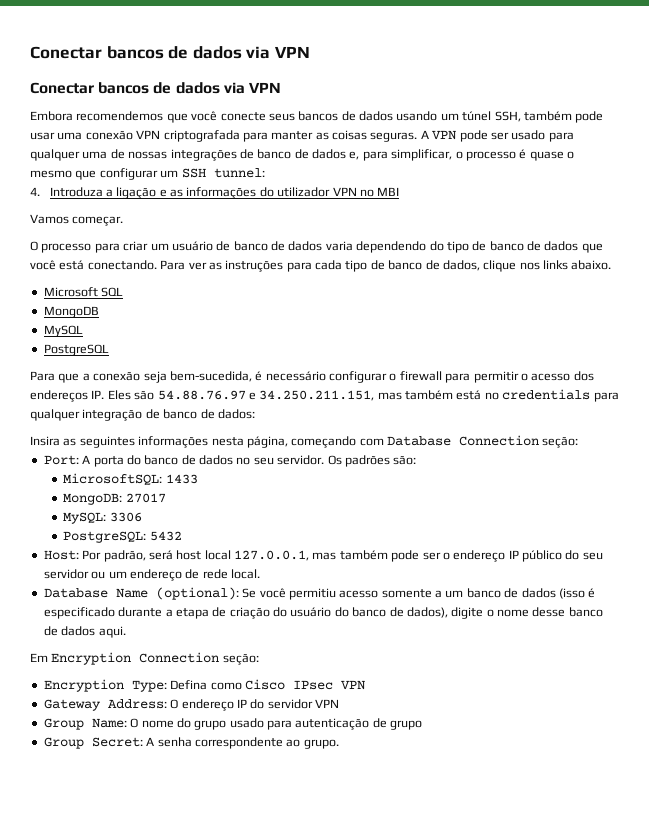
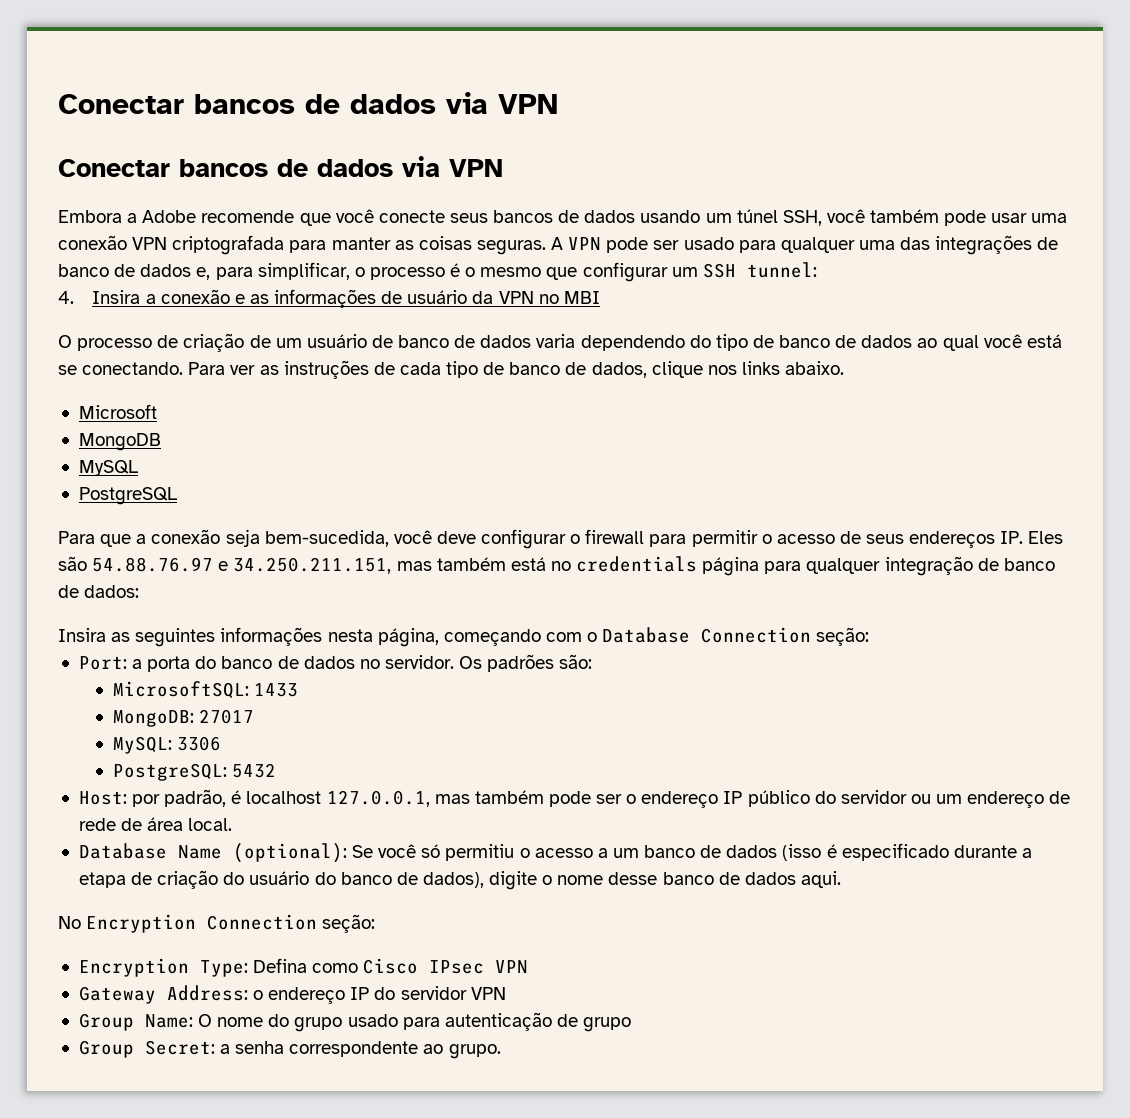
- Embora recomendemos que você conecte seus bancos de dados usando um túnel SSH, também pode usar uma conexão VPN criptografada para manter as coisas seguras.
+ Embora a Adobe recomende que você conecte seus bancos de dados usando um túnel SSH, você também pode usar uma conexão VPN criptografada para manter as coisas seguras.
- A VPN pode ser usado para qualquer uma de nossas integrações de banco de dados e, para simplificar, o processo é quase o mesmo que configurar um SSH tunnel:
+ A VPN pode ser usado para qualquer uma das integrações de banco de dados e, para simplificar, o processo é o mesmo que configurar um SSH tunnel:
- 4. Introduza a ligação e as informações do utilizador VPN no MBI
+ 4. Insira a conexão e as informações de usuário da VPN no MBI
- Vamos começar.
- O processo para criar um usuário de banco de dados varia dependendo do tipo de banco de dados que você está conectando.
+ O processo de criação de um usuário de banco de dados varia dependendo do tipo de banco de dados ao qual você está se conectando.
- Para ver as instruções para cada tipo de banco de dados, clique nos links abaixo.
+ Para ver as instruções de cada tipo de banco de dados, clique nos links abaixo.
- Microsoft SQL
+ Microsoft
- Para que a conexão seja bem-sucedida, é necessário configurar o firewall para permitir o acesso dos endereços IP. Eles são 54.88.76.97 e 34.250.211.151, mas também está no credentials para qualquer integração de banco de dados:
+ Para que a conexão seja bem-sucedida, você deve configurar o firewall para permitir o acesso de seus endereços IP. Eles são 54.88.76.97 e 34.250.211.151, mas também está no credentials página para qualquer integração de banco de dados:
- Insira as seguintes informações nesta página, começando com Database Connection seção:
+ Insira as seguintes informações nesta página, começando com o Database Connection seção:
- Port: A porta do banco de dados no seu servidor.
+ Port: a porta do banco de dados no servidor.
- Host: Por padrão, será host local 127.0.0.1, mas também pode ser o endereço IP público do seu servidor ou um endereço de rede local.
+ Host: por padrão, é localhost 127.0.0.1, mas também pode ser o endereço IP público do servidor ou um endereço de rede de área local.
- Database Name (optional): Se você permitiu acesso somente a um banco de dados (isso é especificado durante a etapa de criação do usuário do banco de dados), digite o nome desse banco de dados aqui.
+ Database Name (optional): Se você só permitiu o acesso a um banco de dados (isso é especificado durante a etapa de criação do usuário do banco de dados), digite o nome desse banco de dados aqui.
- Em Encryption Connection seção:
+ No Encryption Connection seção:
- Gateway Address: O endereço IP do servidor VPN
+ Gateway Address: o endereço IP do servidor VPN
- Group Secret: A senha correspondente ao grupo.
+ Group Secret: a senha correspondente ao grupo.

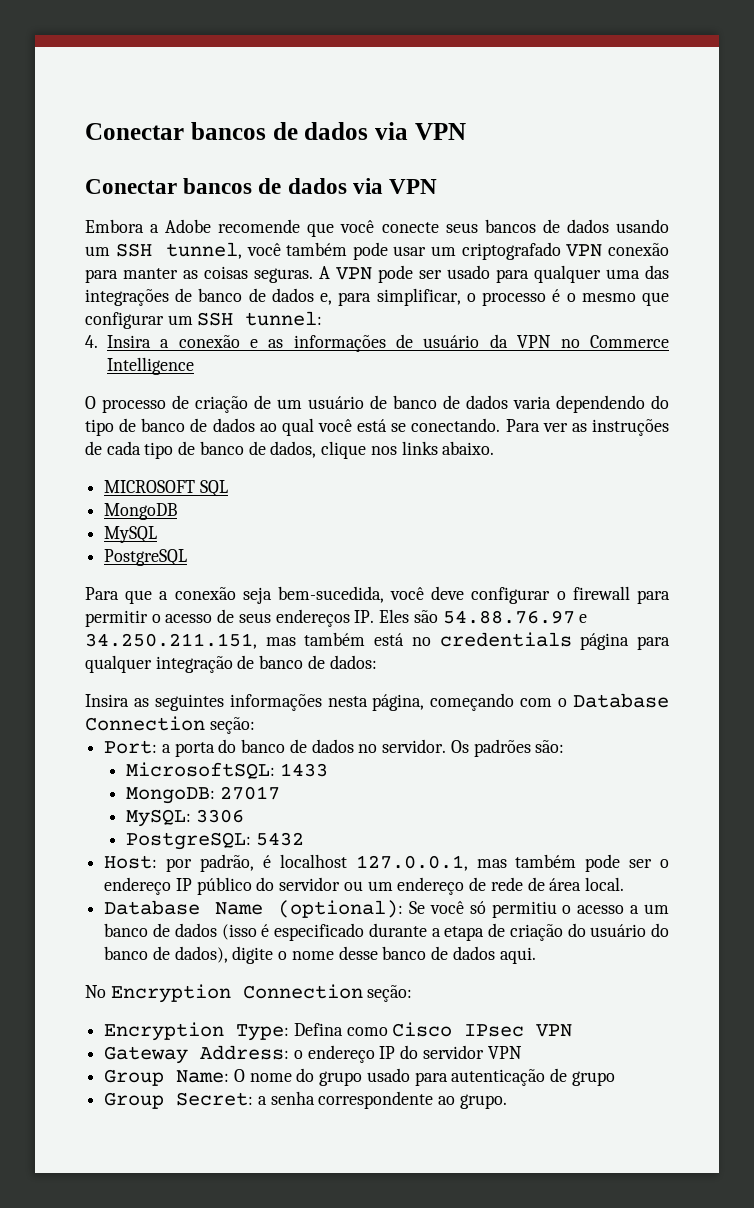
- Embora a Adobe recomende que você conecte seus bancos de dados usando um túnel SSH, você também pode usar uma conexão VPN criptografada para manter as coisas seguras.
+ Embora a Adobe recomende que você conecte seus bancos de dados usando um SSH tunnel, você também pode usar um criptografado VPN conexão para manter as coisas seguras.
- 4. Insira a conexão e as informações de usuário da VPN no MBI
+ 4. Insira a conexão e as informações de usuário da VPN no Commerce Intelligence
- Microsoft
+ MICROSOFT SQL

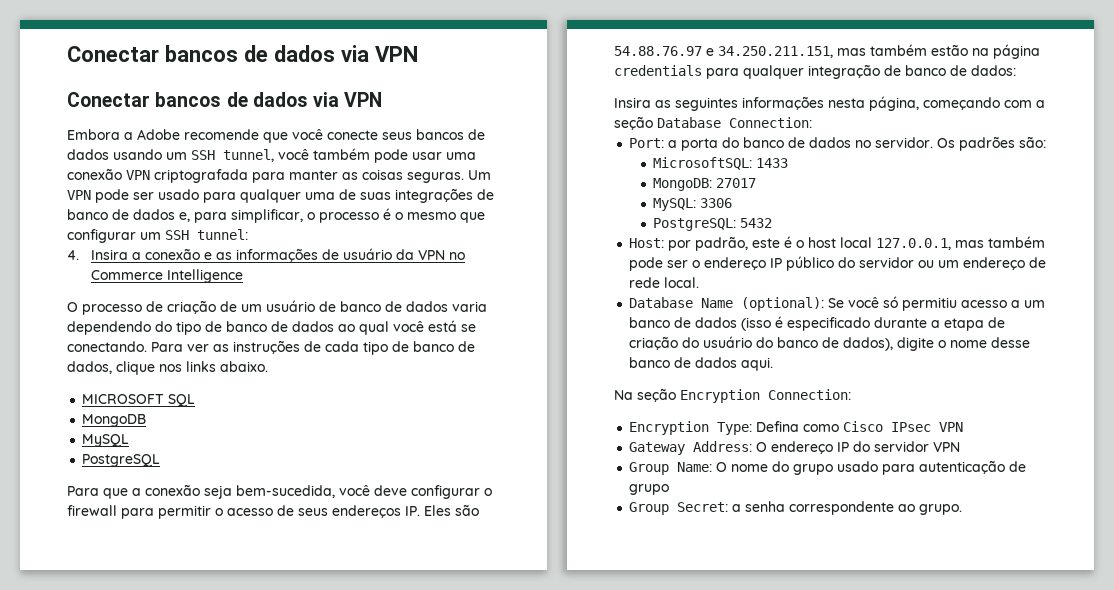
- Embora a Adobe recomende que você conecte seus bancos de dados usando um SSH tunnel, você também pode usar um criptografado VPN conexão para manter as coisas seguras.
+ Embora a Adobe recomende que você conecte seus bancos de dados usando um SSH tunnel, você também pode usar uma conexão VPN criptografada para manter as coisas seguras.
- A VPN pode ser usado para qualquer uma das integrações de banco de dados e, para simplificar, o processo é o mesmo que configurar um SSH tunnel:
+ Um VPN pode ser usado para qualquer uma de suas integrações de banco de dados e, para simplificar, o processo é o mesmo que configurar um SSH tunnel:
- Para que a conexão seja bem-sucedida, você deve configurar o firewall para permitir o acesso de seus endereços IP. Eles são 54.88.76.97 e 34.250.211.151, mas também está no credentials página para qualquer integração de banco de dados:
+ Para que a conexão seja bem-sucedida, você deve configurar o firewall para permitir o acesso de seus endereços IP. Eles são 54.88.76.97 e 34.250.211.151, mas também estão na página credentials para qualquer integração de banco de dados:
- Insira as seguintes informações nesta página, começando com o Database Connection seção:
+ Insira as seguintes informações nesta página, começando com a seção Database Connection:
- Host: por padrão, é localhost 127.0.0.1, mas também pode ser o endereço IP público do servidor ou um endereço de rede de área local.
+ Host: por padrão, este é o host local 127.0.0.1, mas também pode ser o endereço IP público do servidor ou um endereço de rede local.
- Database Name (optional): Se você só permitiu o acesso a um banco de dados (isso é especificado durante a etapa de criação do usuário do banco de dados), digite o nome desse banco de dados aqui.
+ Database Name (optional): Se você só permitiu acesso a um banco de dados (isso é especificado durante a etapa de criação do usuário do banco de dados), digite o nome desse banco de dados aqui.
- No Encryption Connection seção:
+ Na seção Encryption Connection:
- Gateway Address: o endereço IP do servidor VPN
+ Gateway Address: O endereço IP do servidor VPN

